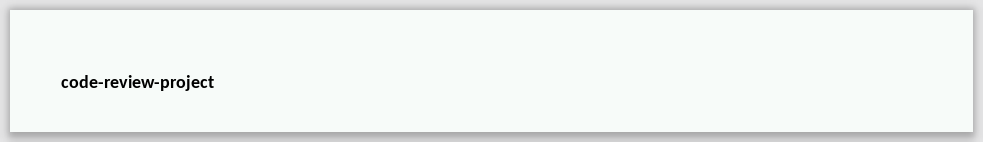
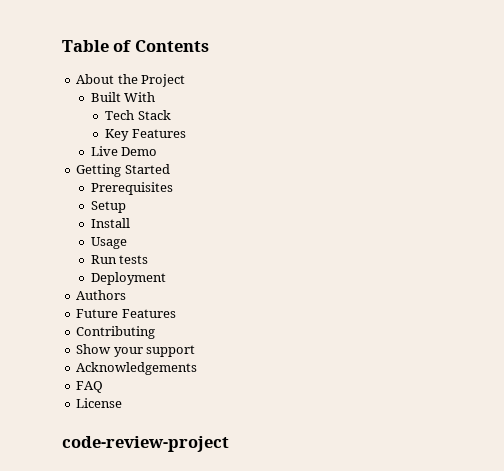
+ Table of Contents
+ About the Project
+ Built With
+ Tech Stack
+ Key Features
+ Live Demo
+ Getting Started
+ Prerequisites
+ Setup
+ Install
+ Usage
+ Run tests
+ Deployment
+ Authors
+ Future Features
+ Contributing
+ Show your support
+ Acknowledgements
+ FAQ
+ License

